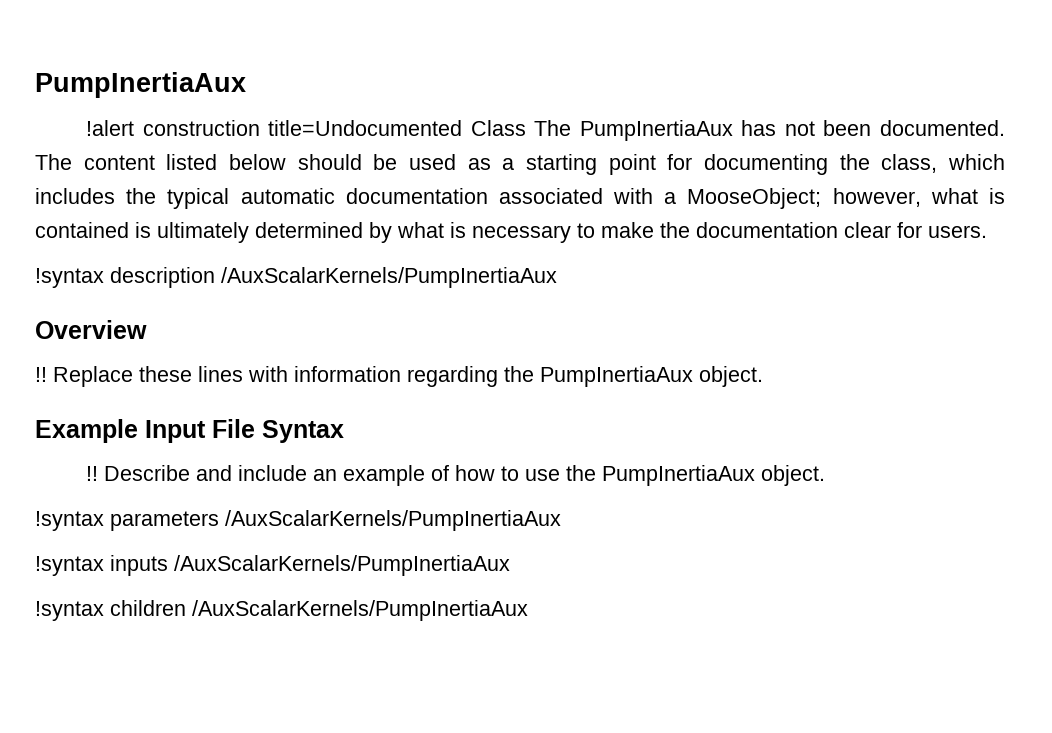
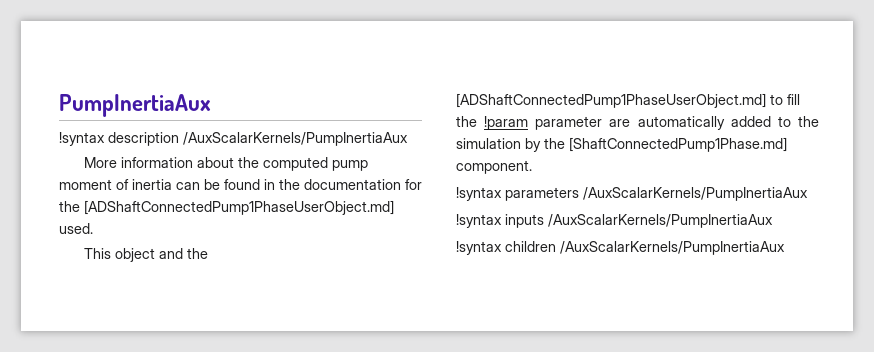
- !alert construction title=Undocumented Class The PumpInertiaAux has not been documented. The content listed below should be used as a starting point for documenting the class, which includes the typical automatic documentation associated with a MooseObject; however, what is contained is ultimately determined by what is necessary to make the documentation clear for users.
  !syntax description /AuxScalarKernels/PumpInertiaAux
- Overview
- !! Replace these lines with information regarding the PumpInertiaAux object.
- Example Input File Syntax
- !! Describe and include an example of how to use the PumpInertiaAux object.
+ More information about the computed pump moment of inertia can be found in the documentation for the [ADShaftConnectedPump1PhaseUserObject.md] used.
+ This object and the [ADShaftConnectedPump1PhaseUserObject.md] to fill the !param parameter are automatically added to the simulation by the [ShaftConnectedPump1Phase.md] component.

